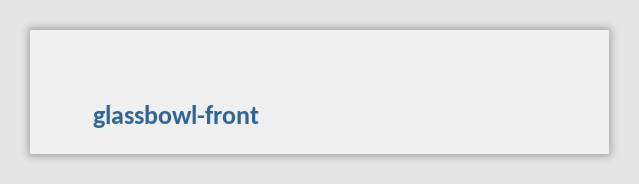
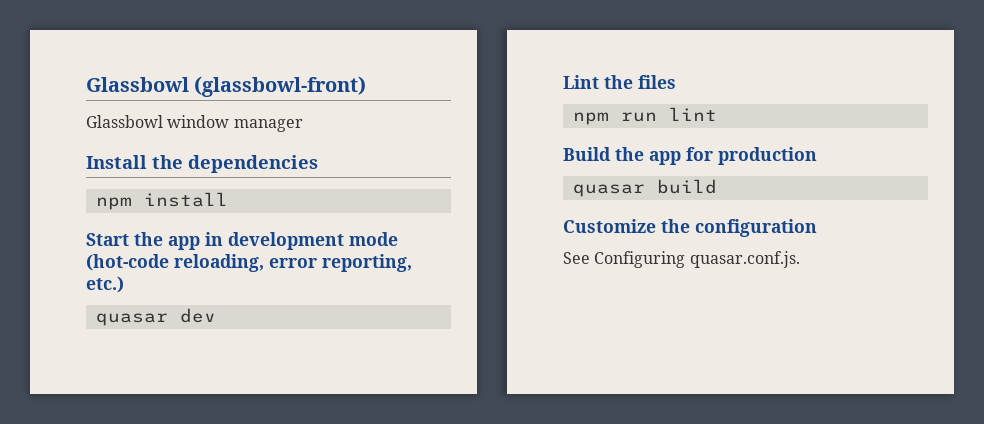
- glassbowl-front
+ Glassbowl (glassbowl-front)
+ Glassbowl window manager
+ Install the dependencies
+ npm install
+ Start the app in development mode (hot-code reloading, error reporting, etc.)
+ quasar dev
+ Lint the files
+ npm run lint
+ Build the app for production
+ quasar build
+ Customize the configuration
+ See Configuring quasar.conf.js.

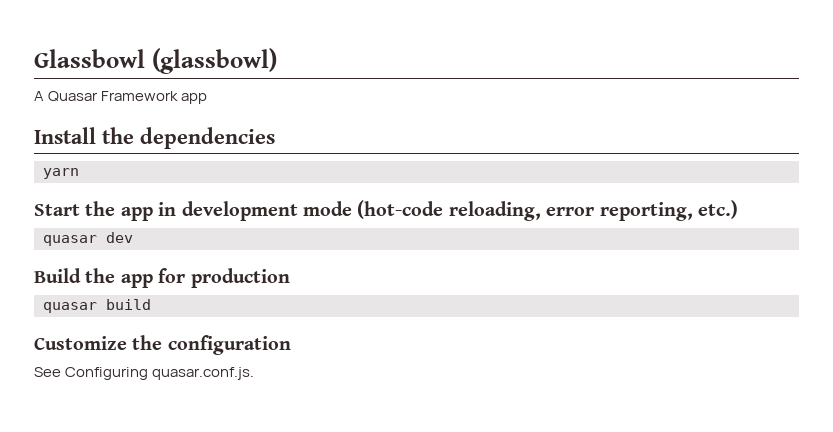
- Glassbowl (glassbowl-front)
- Glassbowl window manager
+ Glassbowl (glassbowl)
+ A Quasar Framework app
- npm install
+ yarn
- Lint the files
- npm run lint

